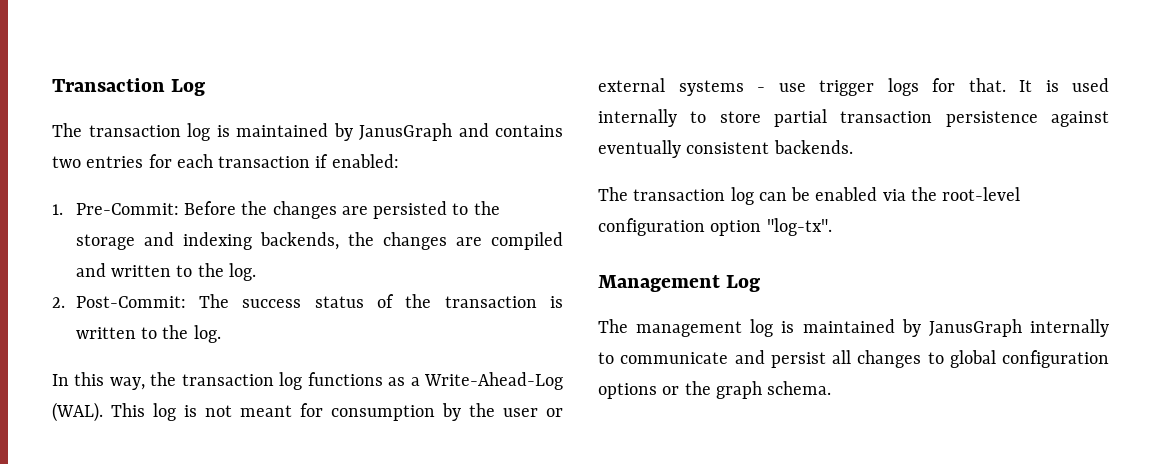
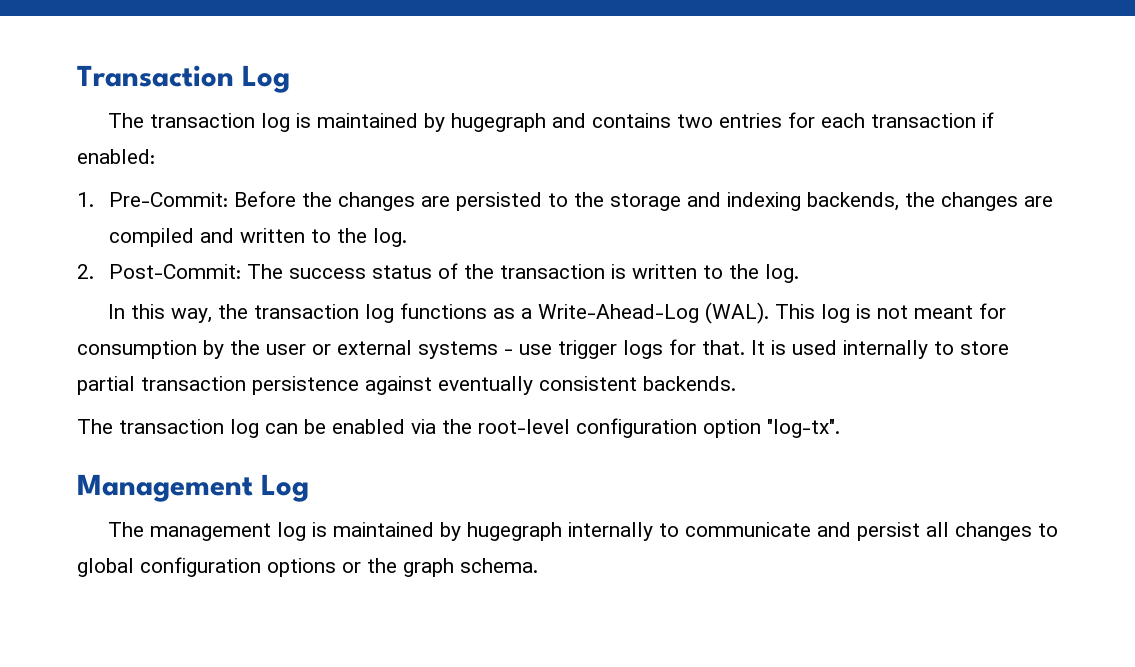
- The transaction log is maintained by JanusGraph and contains two entries for each transaction if enabled:
+ The transaction log is maintained by hugegraph and contains two entries for each transaction if enabled:
- The management log is maintained by JanusGraph internally to communicate and persist all changes to global configuration options or the graph schema.
+ The management log is maintained by hugegraph internally to communicate and persist all changes to global configuration options or the graph schema.

